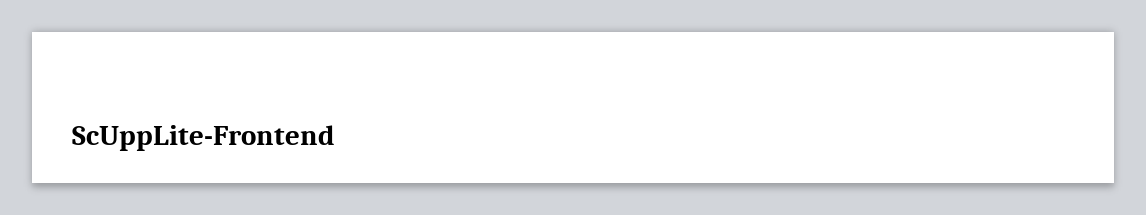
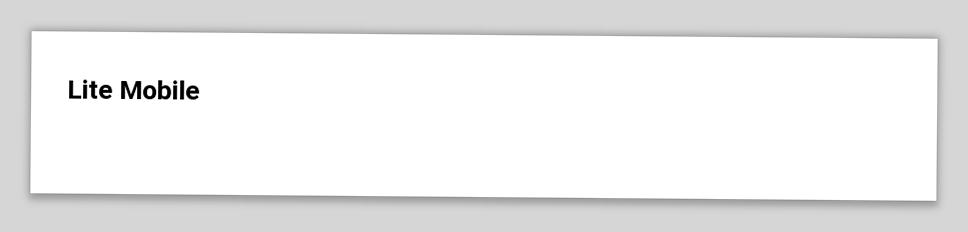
- ScUppLite-Frontend
+ Lite Mobile

